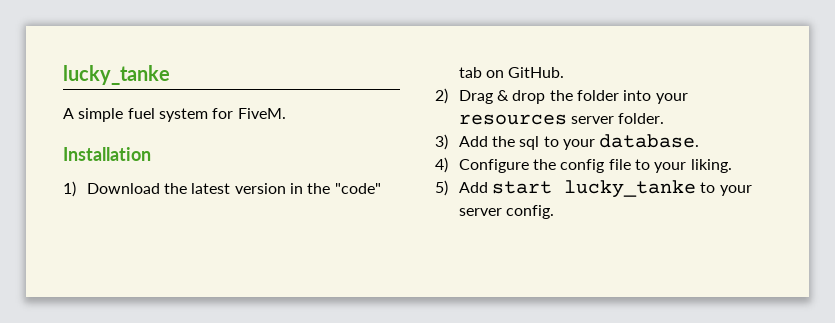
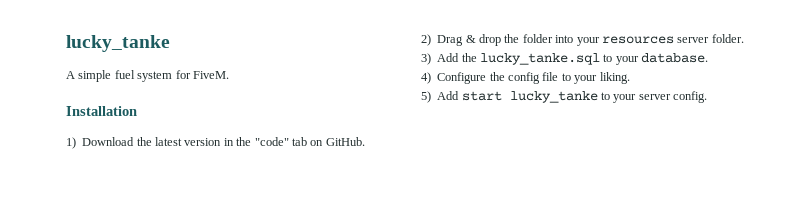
- 3) Add the sql to your database.
+ 3) Add the lucky_tanke.sql to your database.

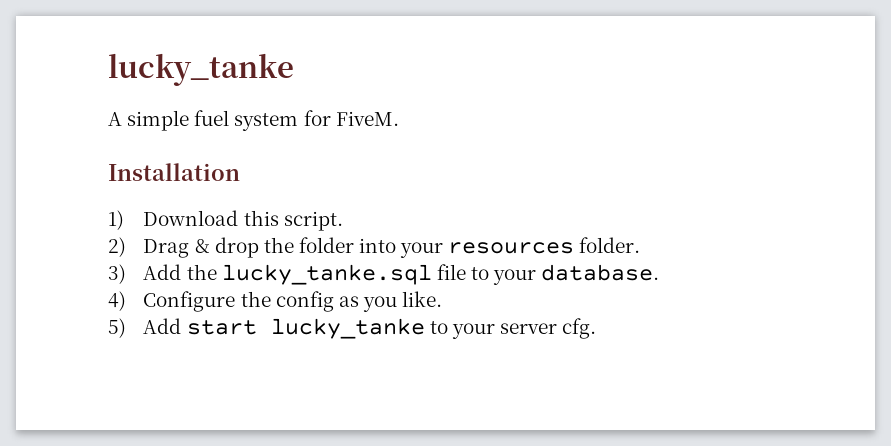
- 1) Download the latest version in the "code" tab on GitHub.
+ 1) Download this script.
- 2) Drag & drop the folder into your resources server folder.
+ 2) Drag & drop the folder into your resources folder.
- 3) Add the lucky_tanke.sql to your database.
+ 3) Add the lucky_tanke.sql file to your database.
- 4) Configure the config file to your liking.
+ 4) Configure the config as you like.
- 5) Add start lucky_tanke to your server config.
+ 5) Add start lucky_tanke to your server cfg.

